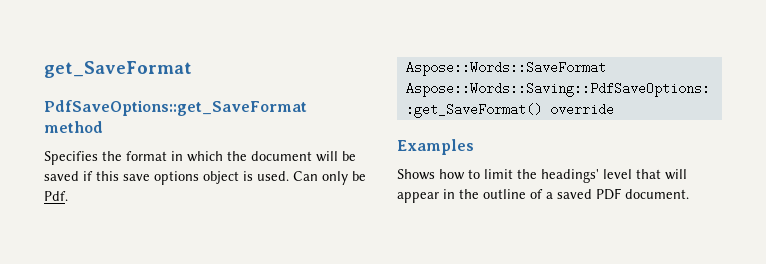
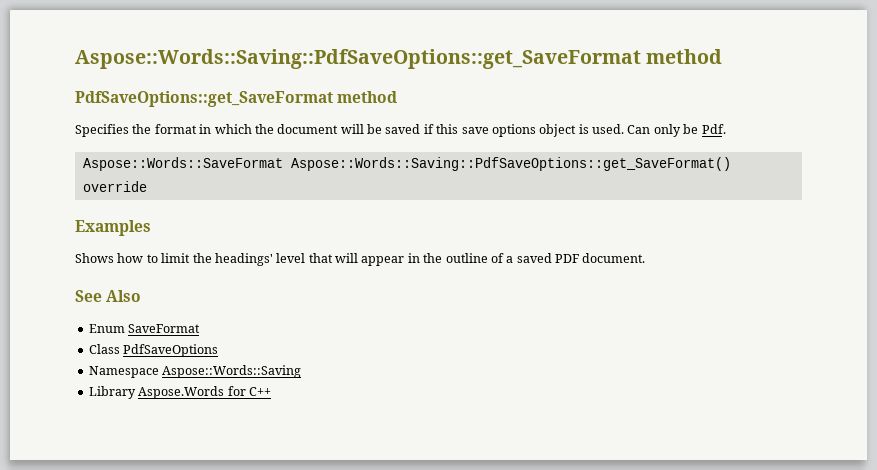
- get_SaveFormat
+ Aspose::Words::Saving::PdfSaveOptions::get_SaveFormat method
+ See Also
+ Enum SaveFormat
+ Class PdfSaveOptions
+ Namespace Aspose::Words::Saving
+ Library Aspose.Words for C++

